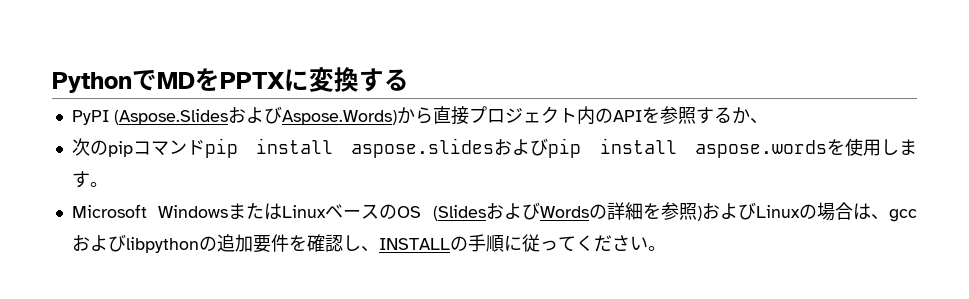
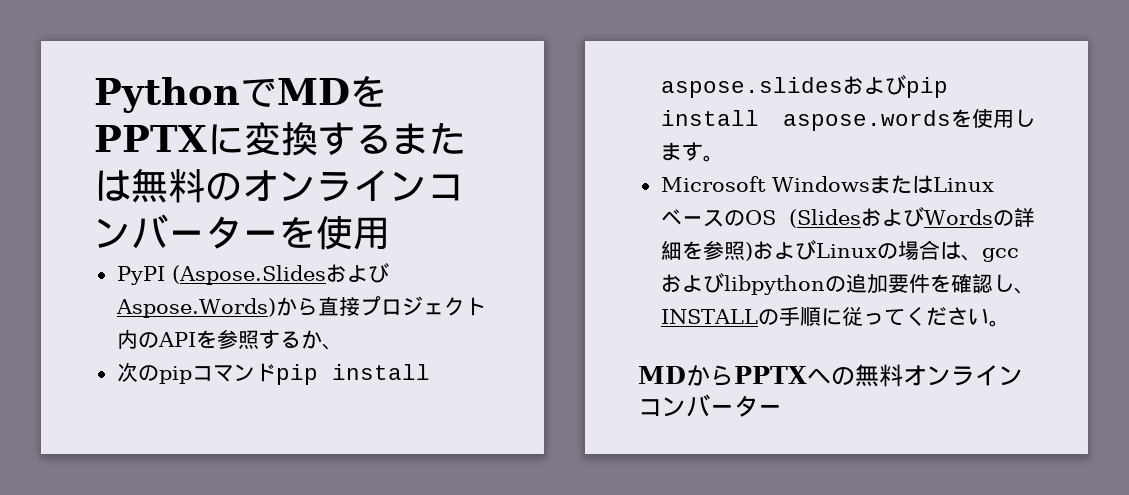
- PythonでMDをPPTXに変換する
+ PythonでMDをPPTXに変換するまたは無料のオンラインコンバーターを使用
+ MDからPPTXへの無料オンラインコンバーター

